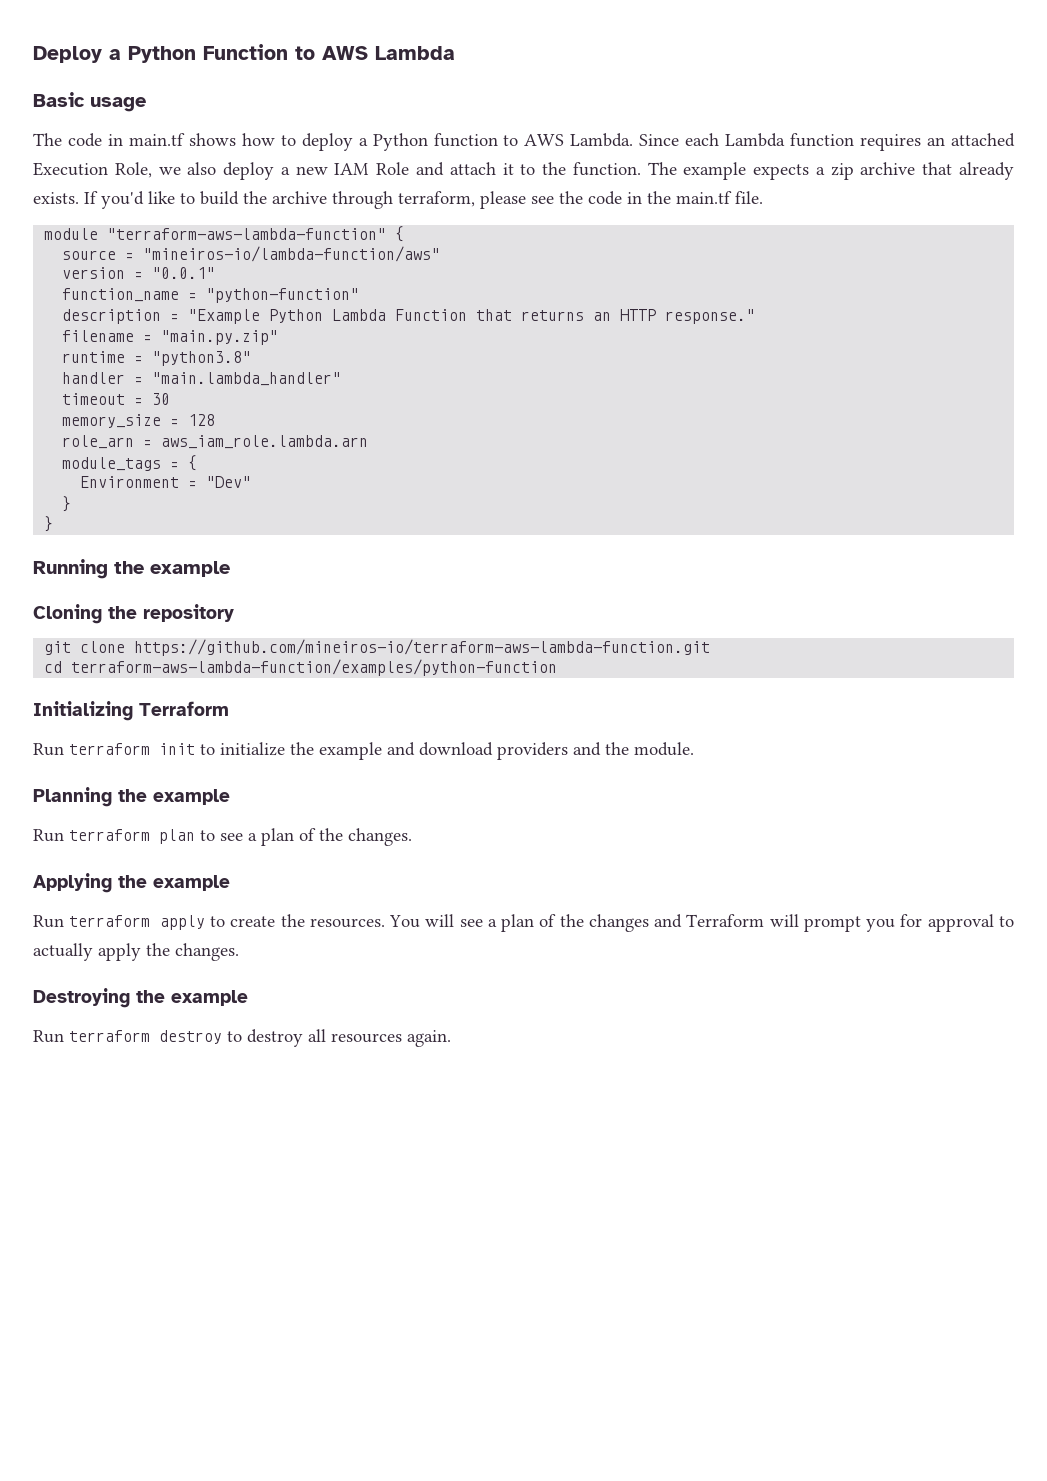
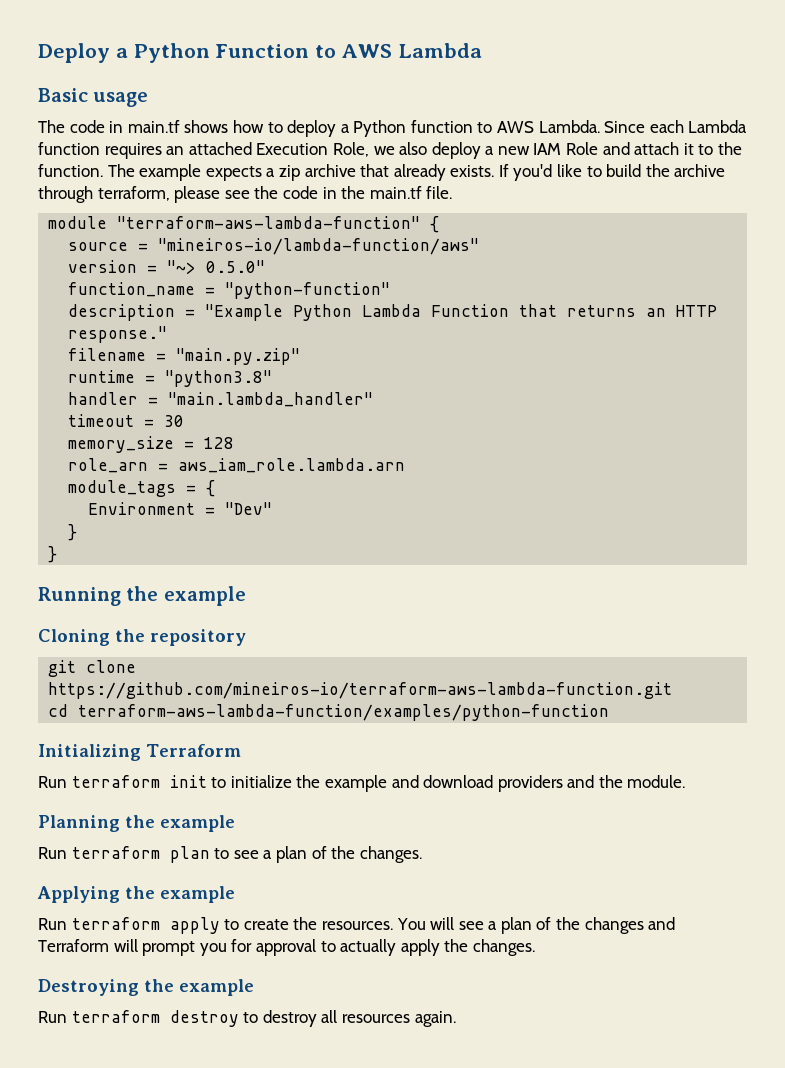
- version = "0.0.1"
+ version = "~> 0.5.0"

